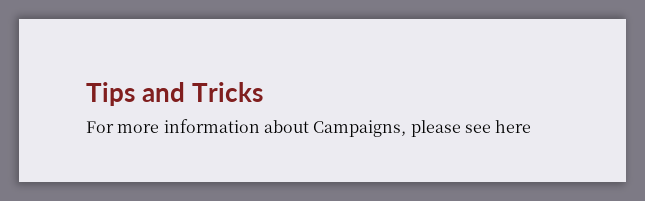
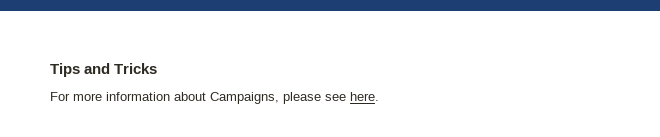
- For more information about Campaigns, please see here
+ For more information about Campaigns, please see here.

